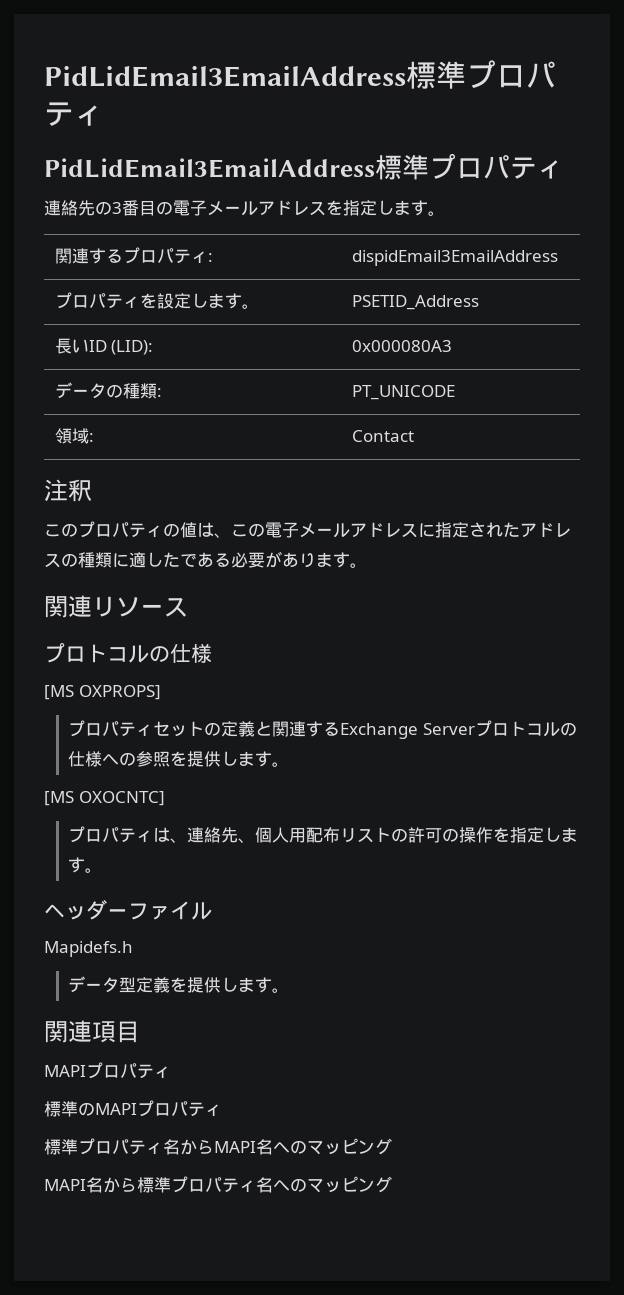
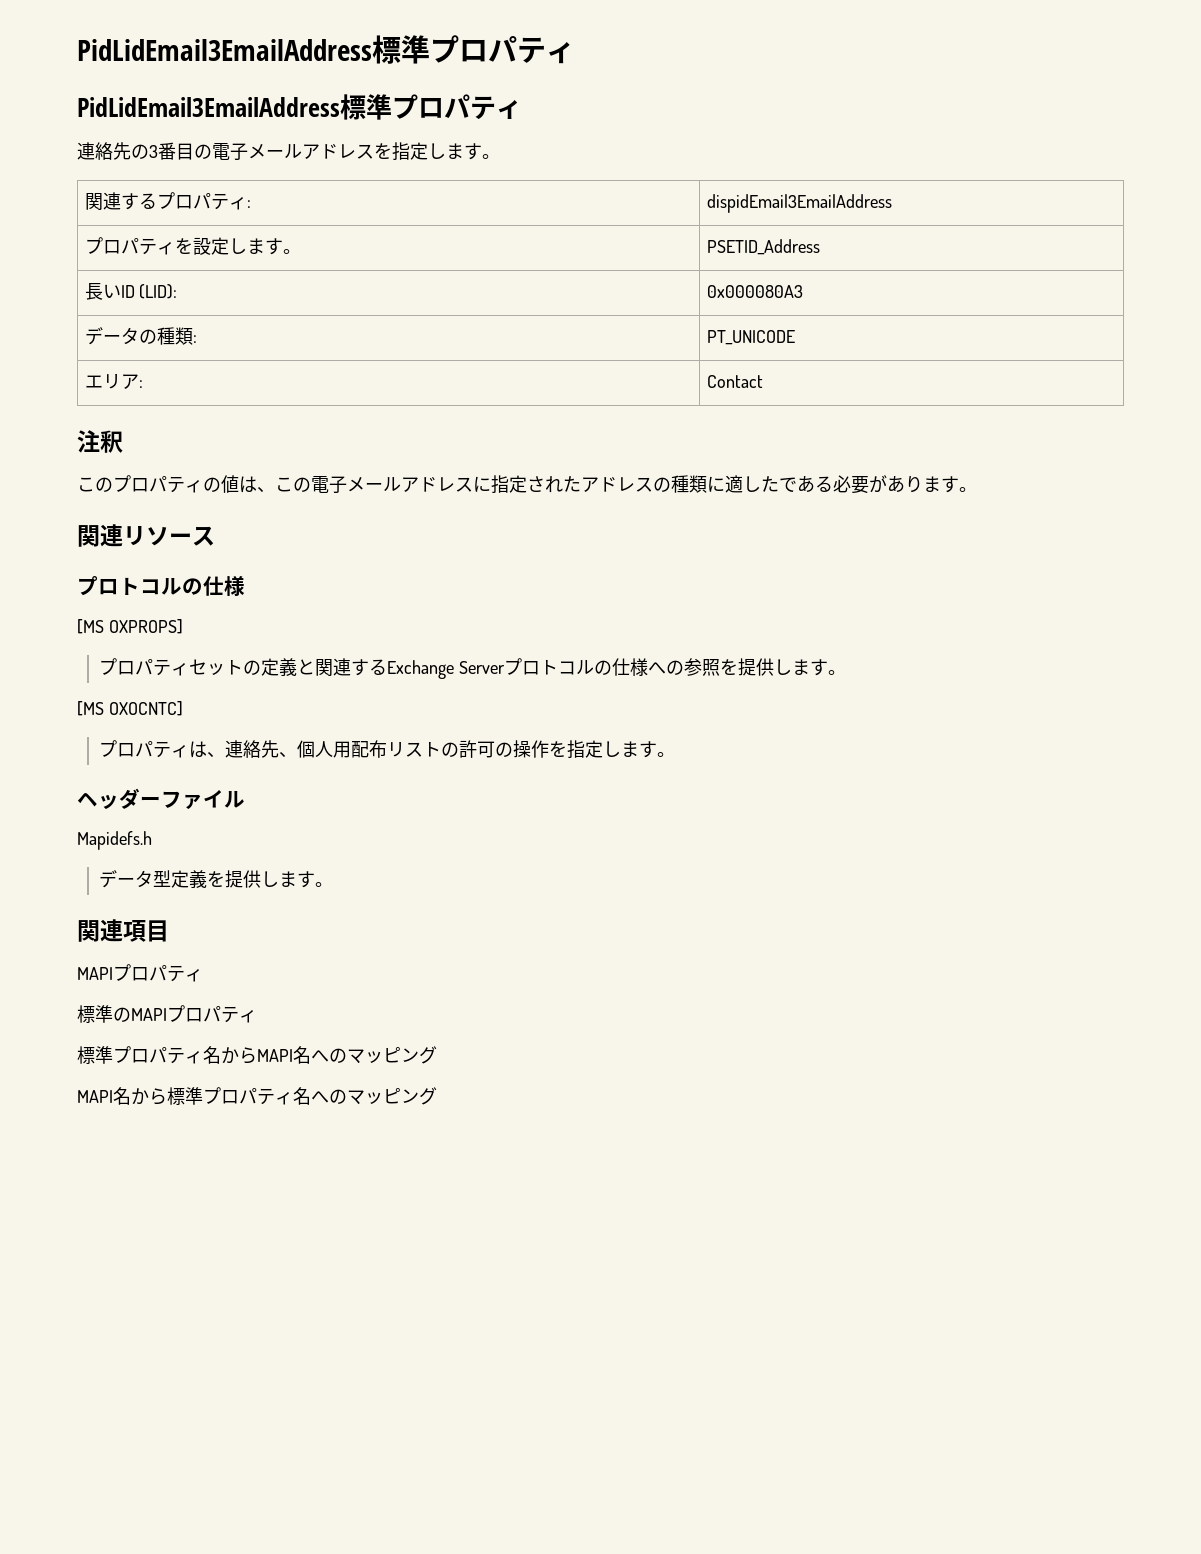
- 領域: | Contact
+ エリア: | Contact

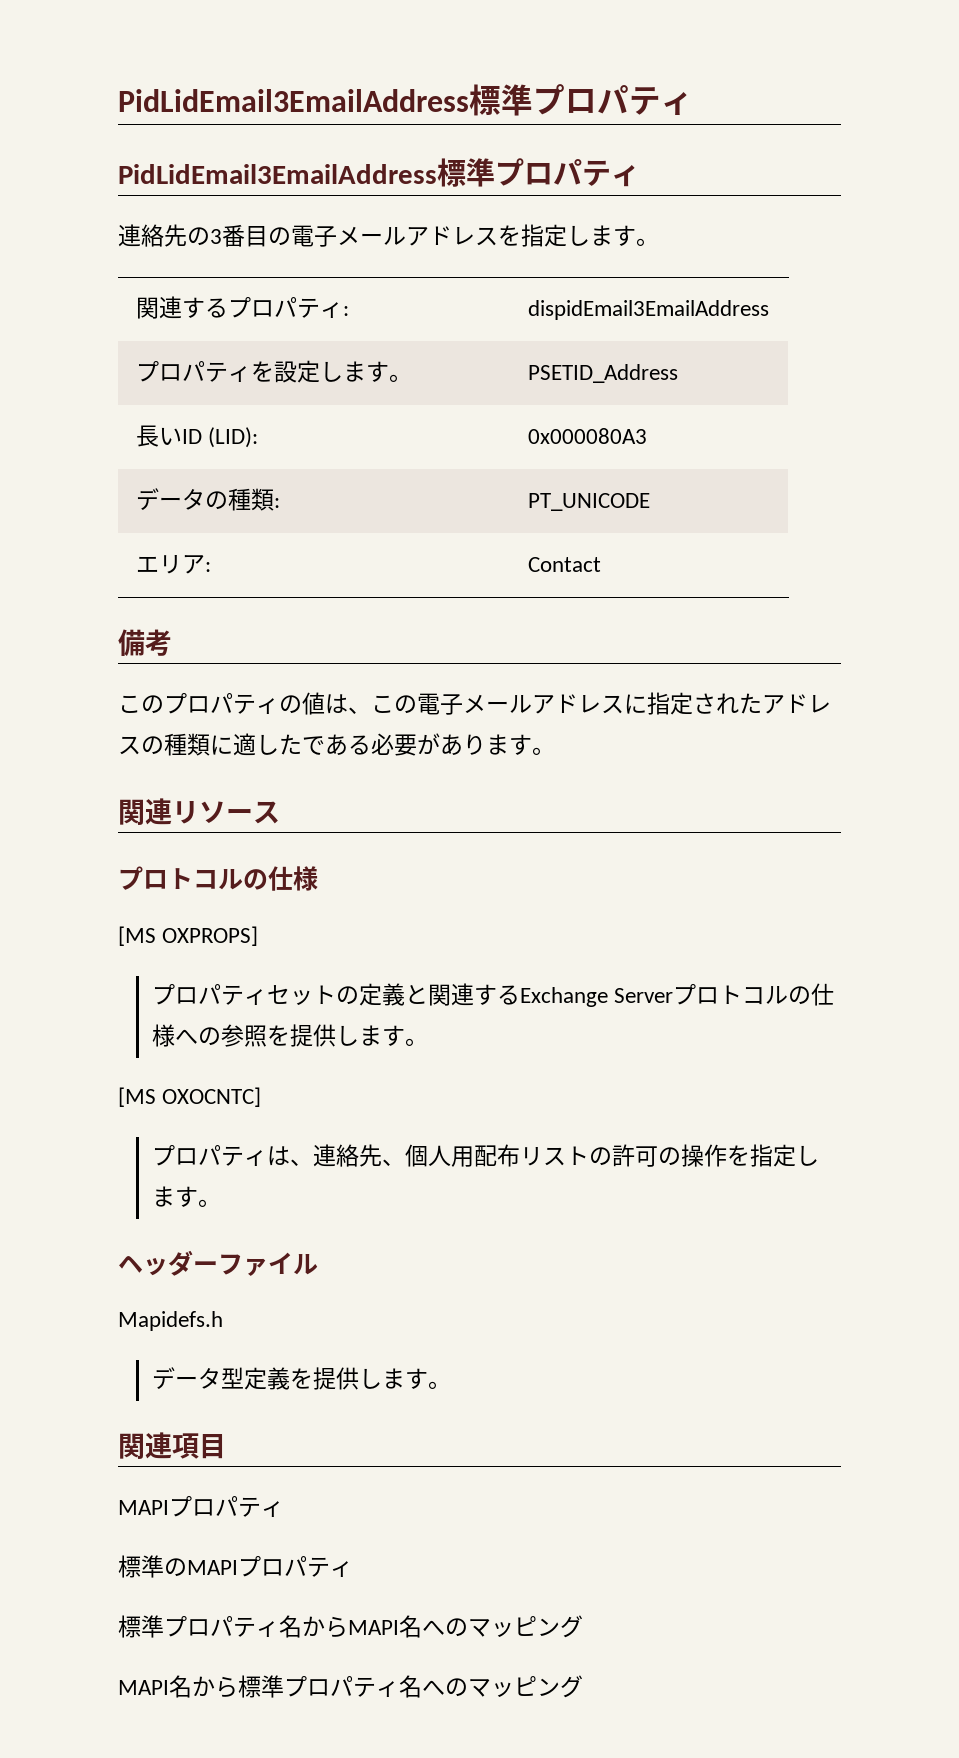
- 注釈
+ 備考

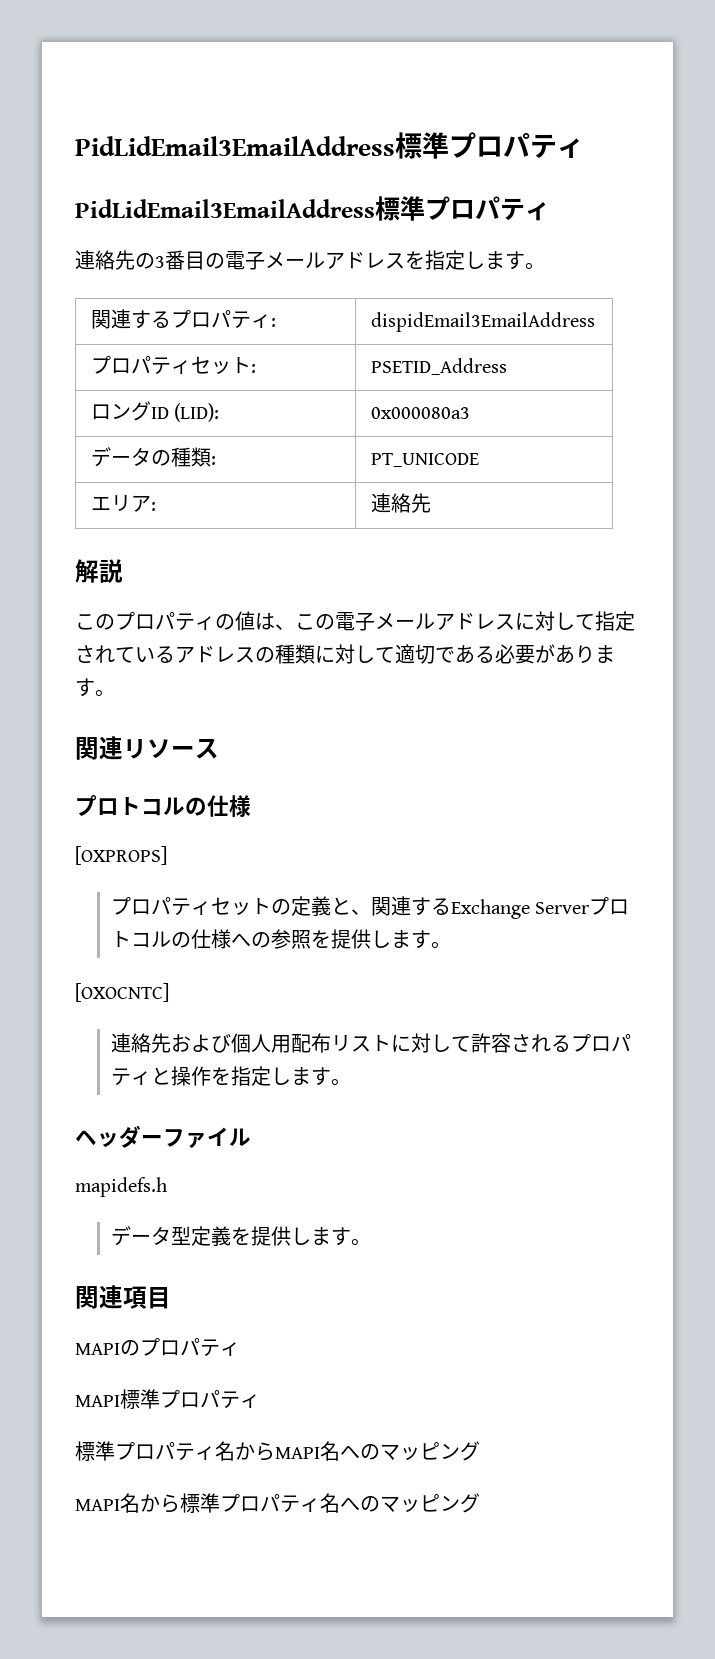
- プロパティを設定します。 | PSETID_Address
+ プロパティセット: | PSETID_Address
- 長いID (LID): | 0x000080A3
+ ロングID (LID): | 0x000080a3
- エリア: | Contact
- 備考
+ エリア: | 連絡先
+ 解説
- このプロパティの値は、この電子メールアドレスに指定されたアドレスの種類に適したである必要があります。
+ このプロパティの値は、この電子メールアドレスに対して指定されているアドレスの種類に対して適切である必要があります。
- [MS OXPROPS]
+ [OXPROPS]
- プロパティセットの定義と関連するExchange Serverプロトコルの仕様への参照を提供します。
+ プロパティセットの定義と、関連するExchange Serverプロトコルの仕様への参照を提供します。
- [MS OXOCNTC]
- プロパティは、連絡先、個人用配布リストの許可の操作を指定します。
+ [OXOCNTC]
+ 連絡先および個人用配布リストに対して許容されるプロパティと操作を指定します。
- Mapidefs.h
+ mapidefs.h
  関連項目
- MAPIプロパティ
- 標準のMAPIプロパティ
+ MAPIのプロパティ
+ MAPI標準プロパティ

